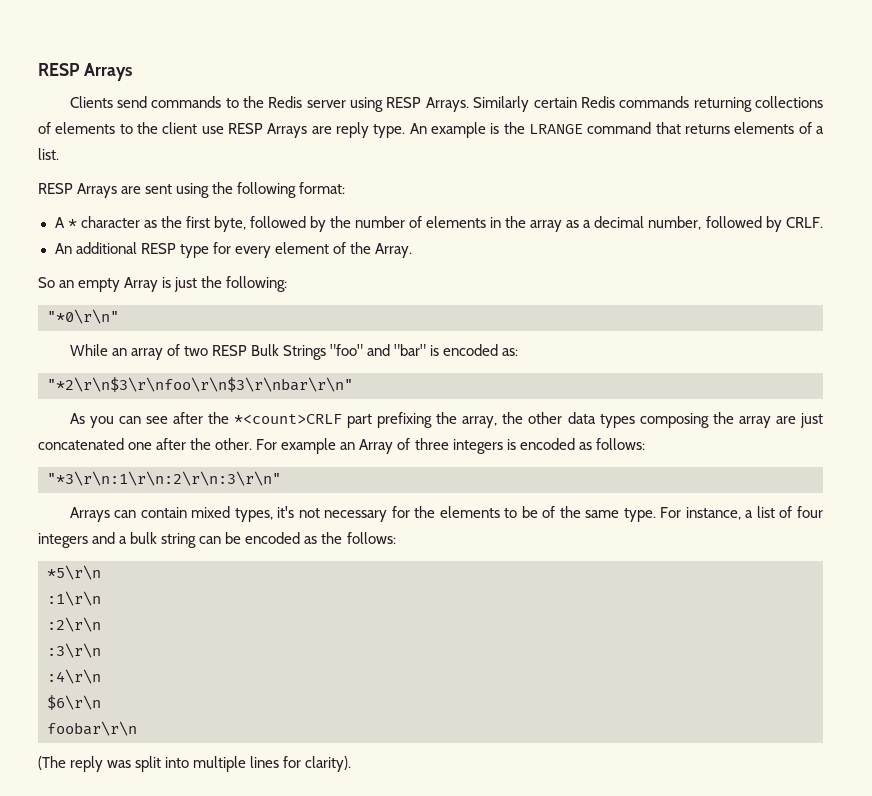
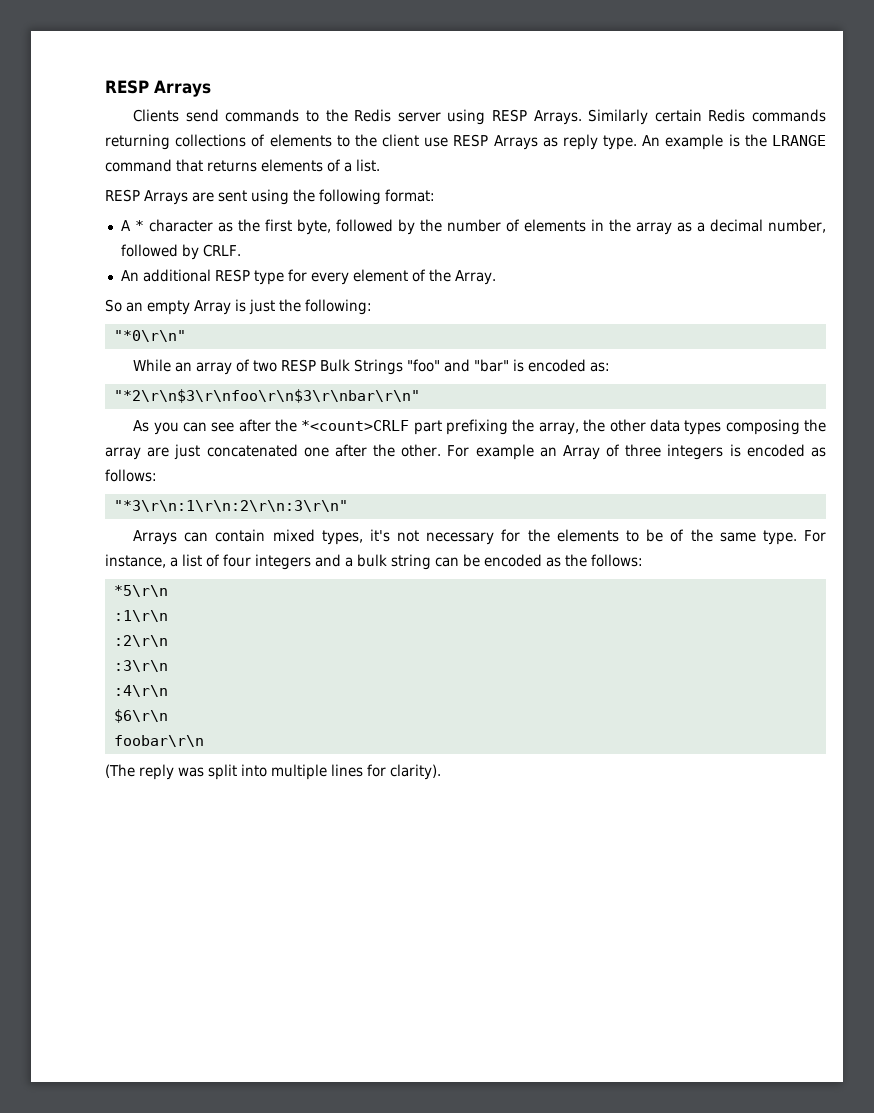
- Similarly certain Redis commands returning collections of elements to the client use RESP Arrays are reply type.
+ Similarly certain Redis commands returning collections of elements to the client use RESP Arrays as reply type.

